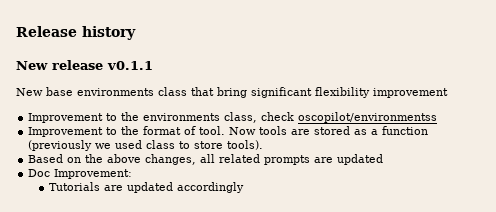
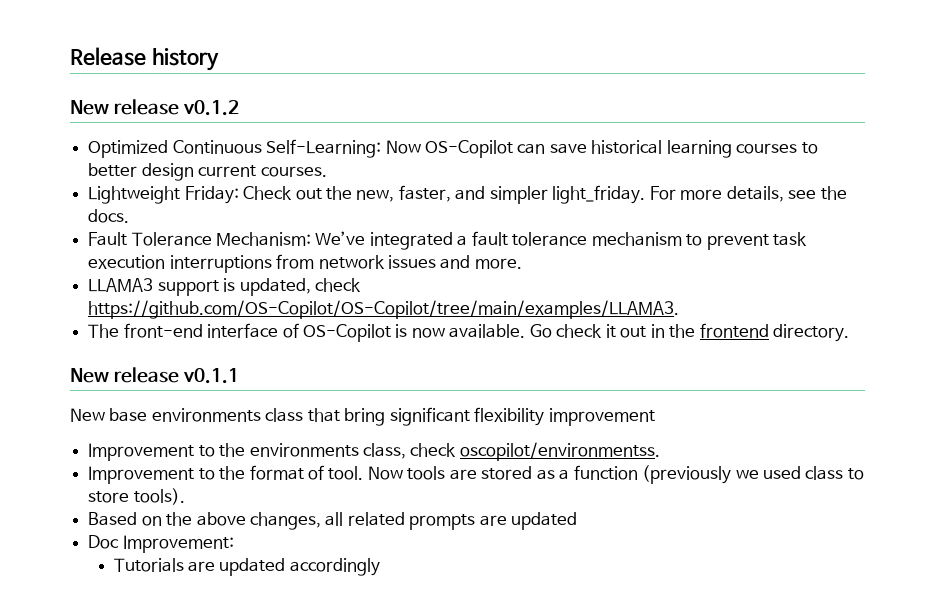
+ New release v0.1.2
+ Optimized Continuous Self-Learning: Now OS-Copilot can save historical learning courses to better design current courses.
+ Lightweight Friday: Check out the new, faster, and simpler light_friday. For more details, see the docs.
+ Fault Tolerance Mechanism: We’ve integrated a fault tolerance mechanism to prevent task execution interruptions from network issues and more.
+ LLAMA3 support is updated, check https://github.com/OS-Copilot/OS-Copilot/tree/main/examples/LLAMA3.
+ The front-end interface of OS-Copilot is now available. Go check it out in the frontend directory.
- Improvement to the environments class, check oscopilot/environmentss
+ Improvement to the environments class, check oscopilot/environmentss.

